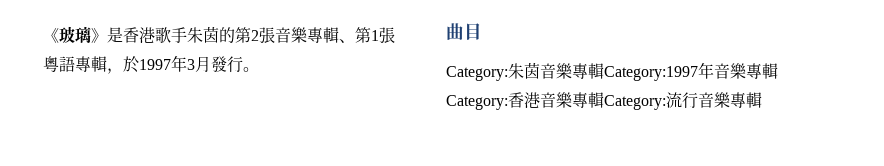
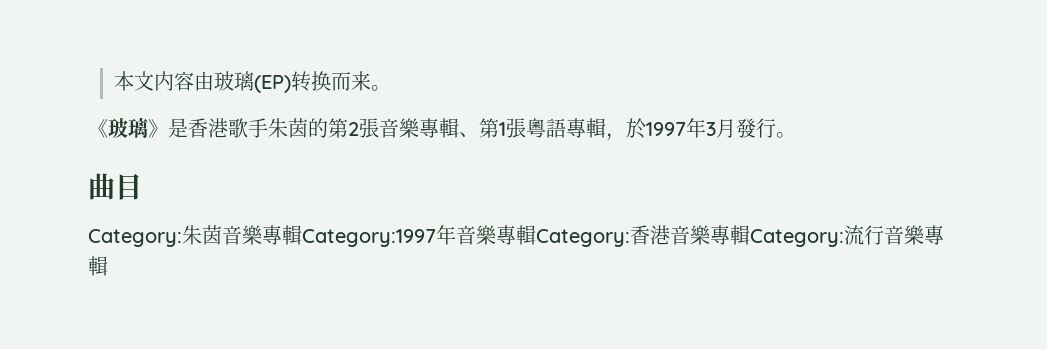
+ 本文内容由玻璃(EP)转换而来。

